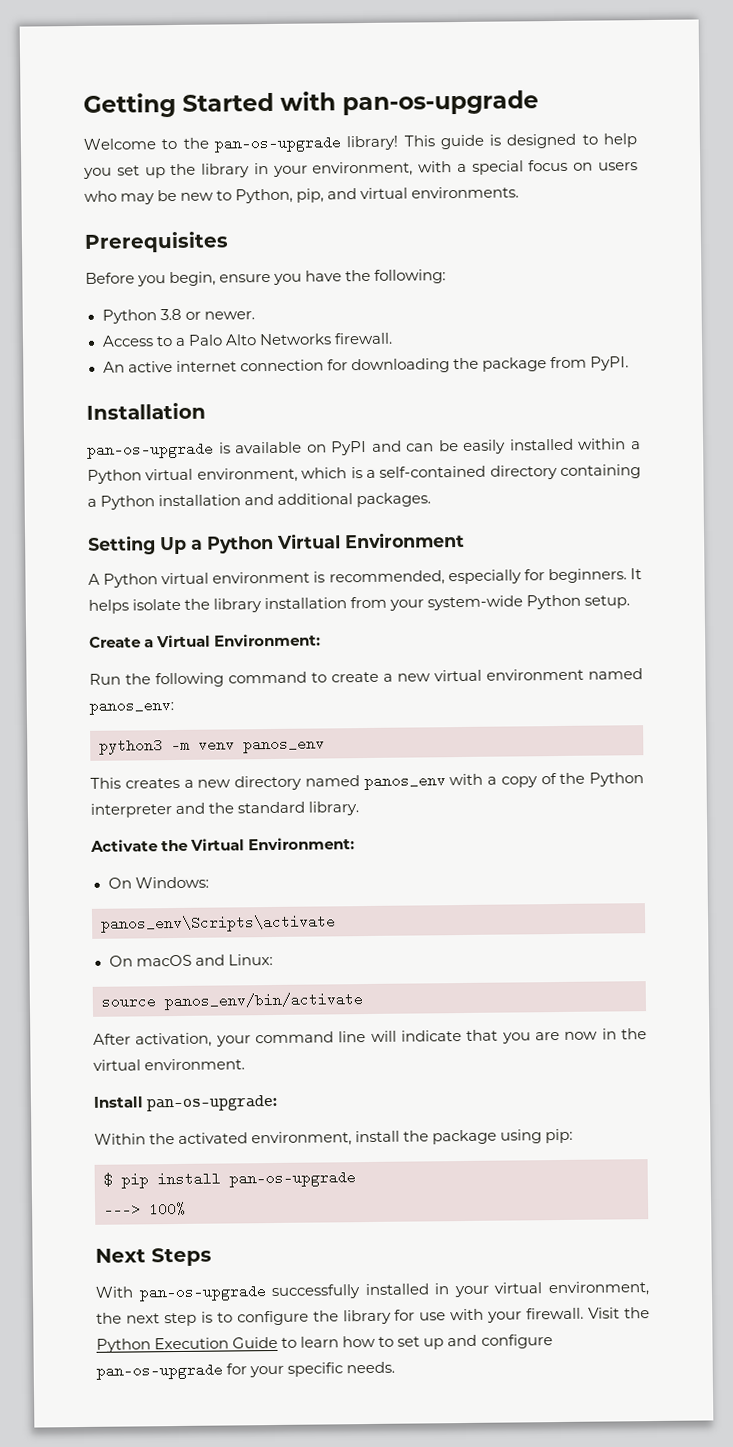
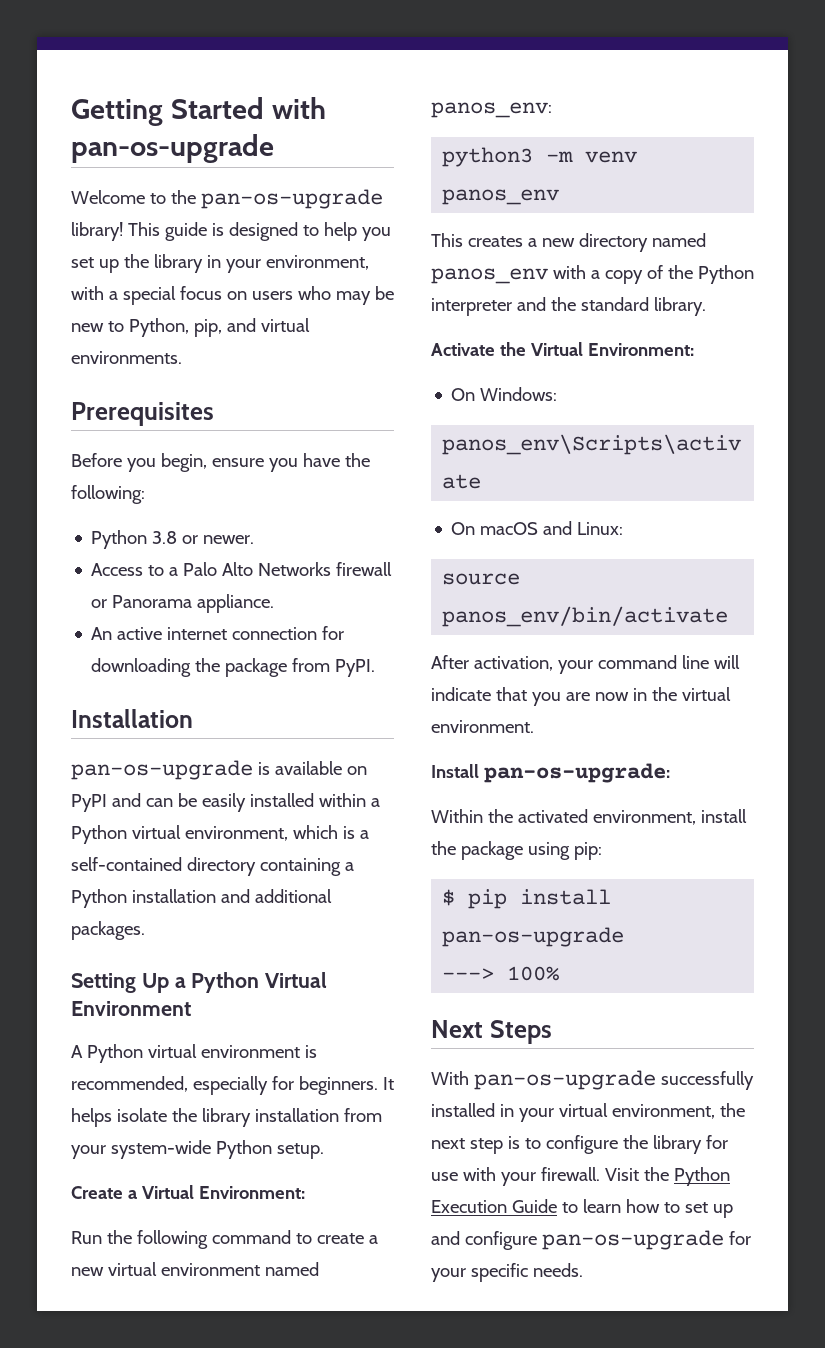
- Access to a Palo Alto Networks firewall.
+ Access to a Palo Alto Networks firewall or Panorama appliance.

